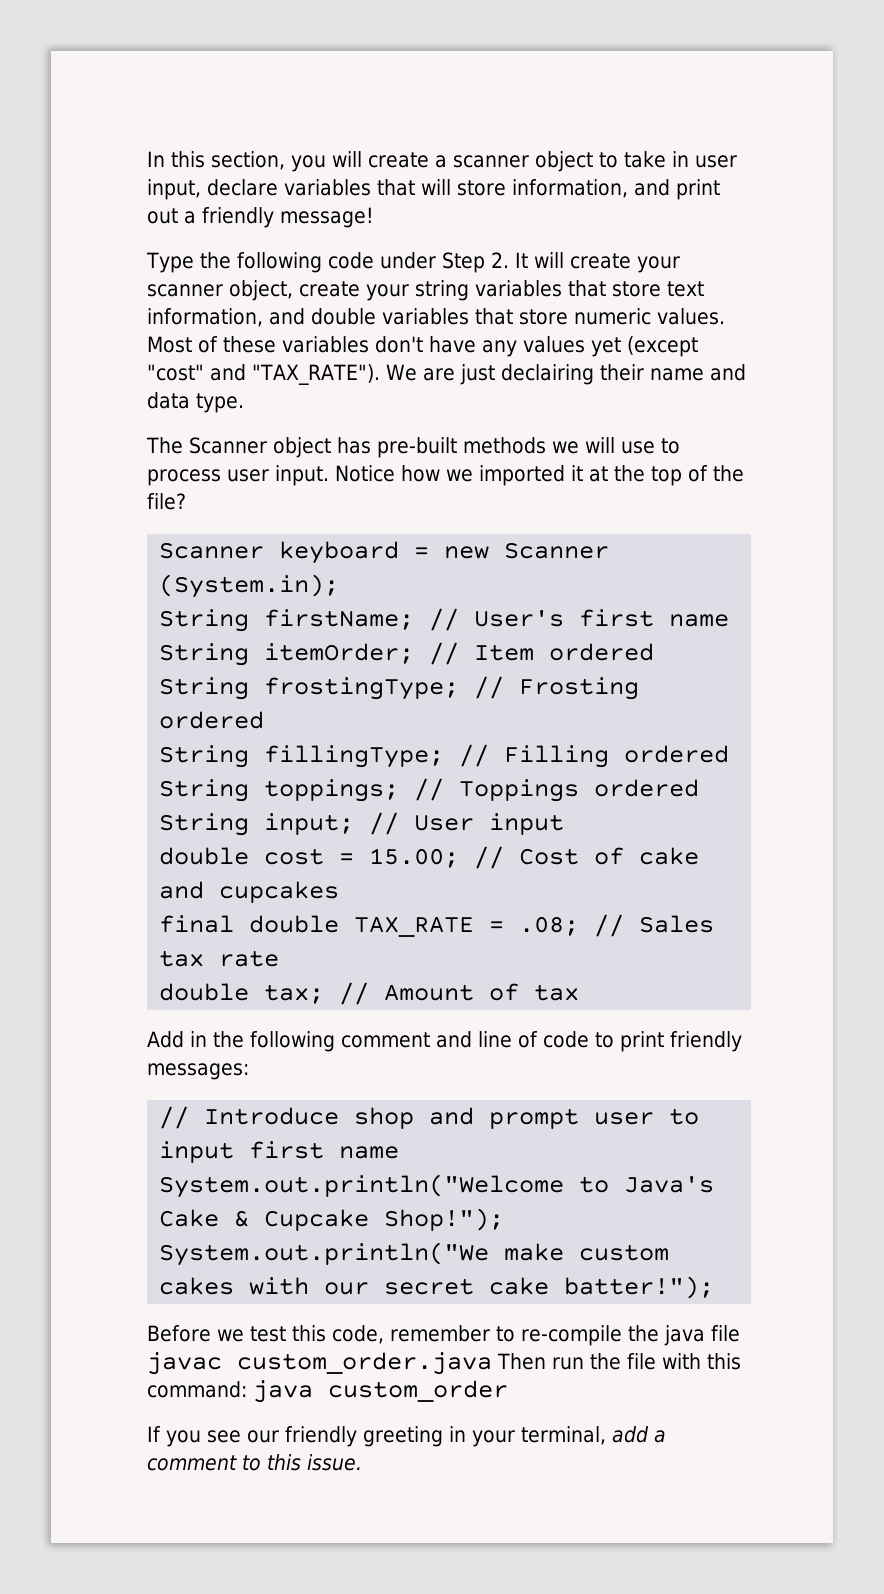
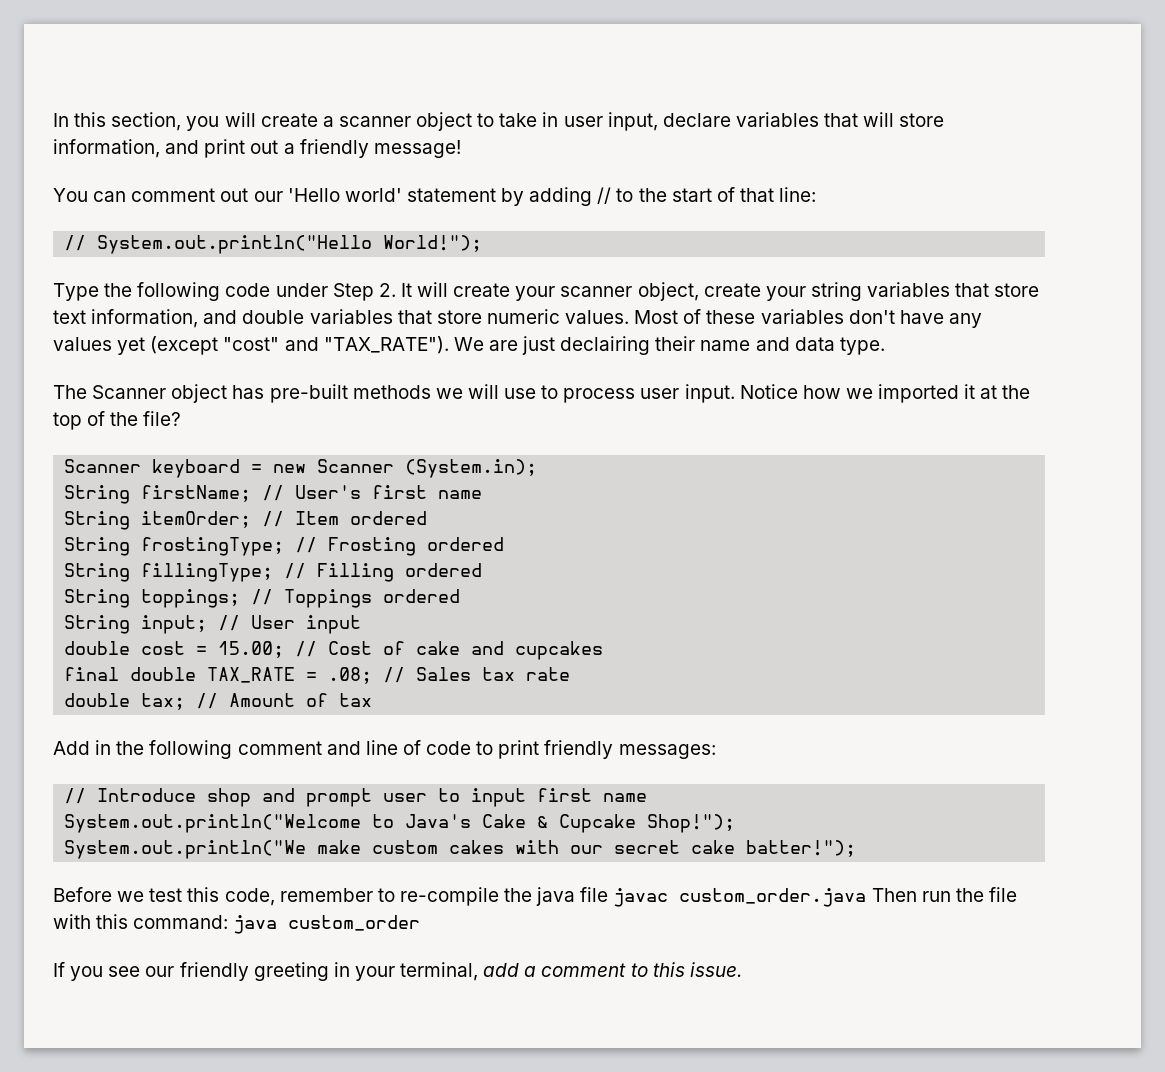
+ You can comment out our 'Hello world' statement by adding // to the start of that line:
+ // System.out.println("Hello World!");

